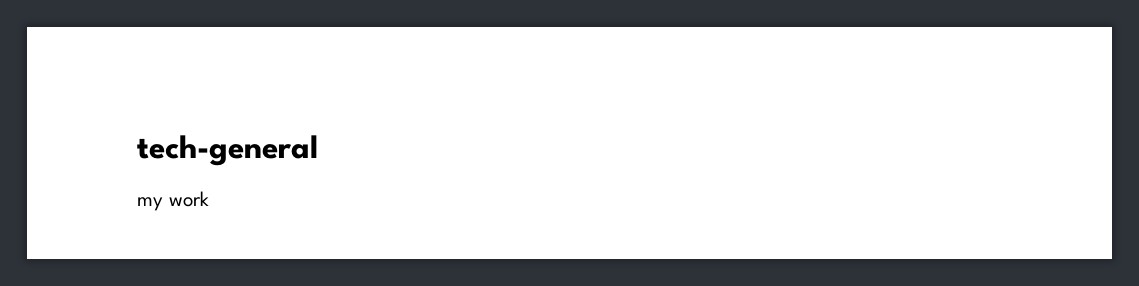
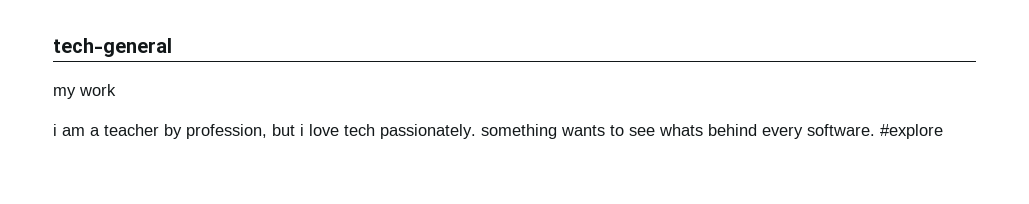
+ i am a teacher by profession, but i love tech passionately. something wants to see whats behind every software. #explore

